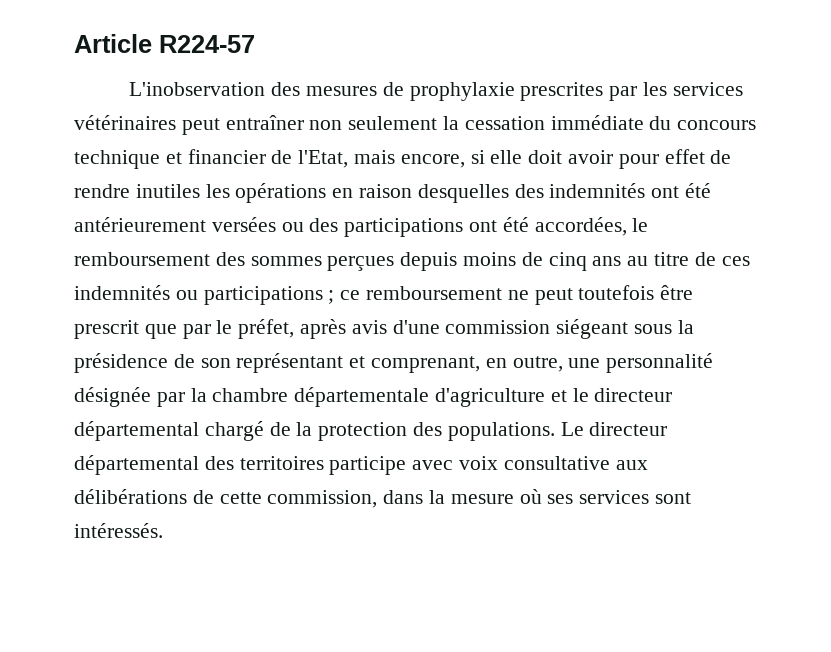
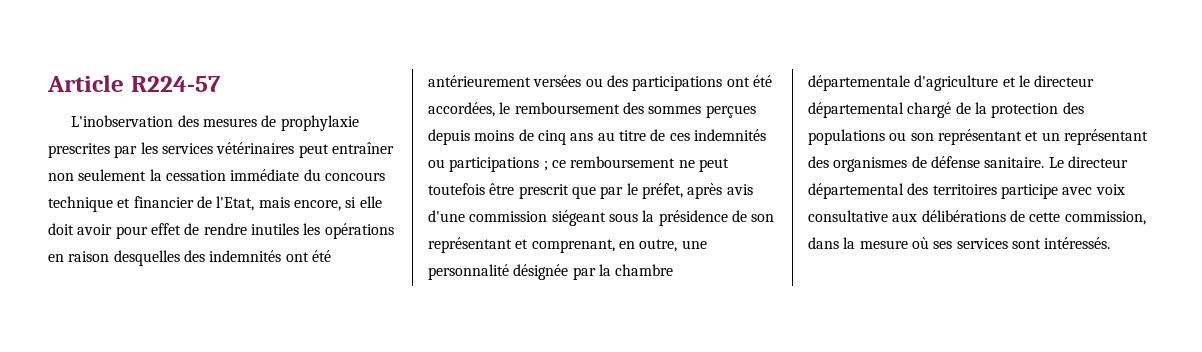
- ce remboursement ne peut toutefois être prescrit que par le préfet, après avis d'une commission siégeant sous la présidence de son représentant et comprenant, en outre, une personnalité désignée par la chambre départementale d'agriculture et le directeur départemental chargé de la protection des populations.
+ ce remboursement ne peut toutefois être prescrit que par le préfet, après avis d'une commission siégeant sous la présidence de son représentant et comprenant, en outre, une personnalité désignée par la chambre départementale d'agriculture et le directeur départemental chargé de la protection des populations ou son représentant et un représentant des organismes de défense sanitaire.

